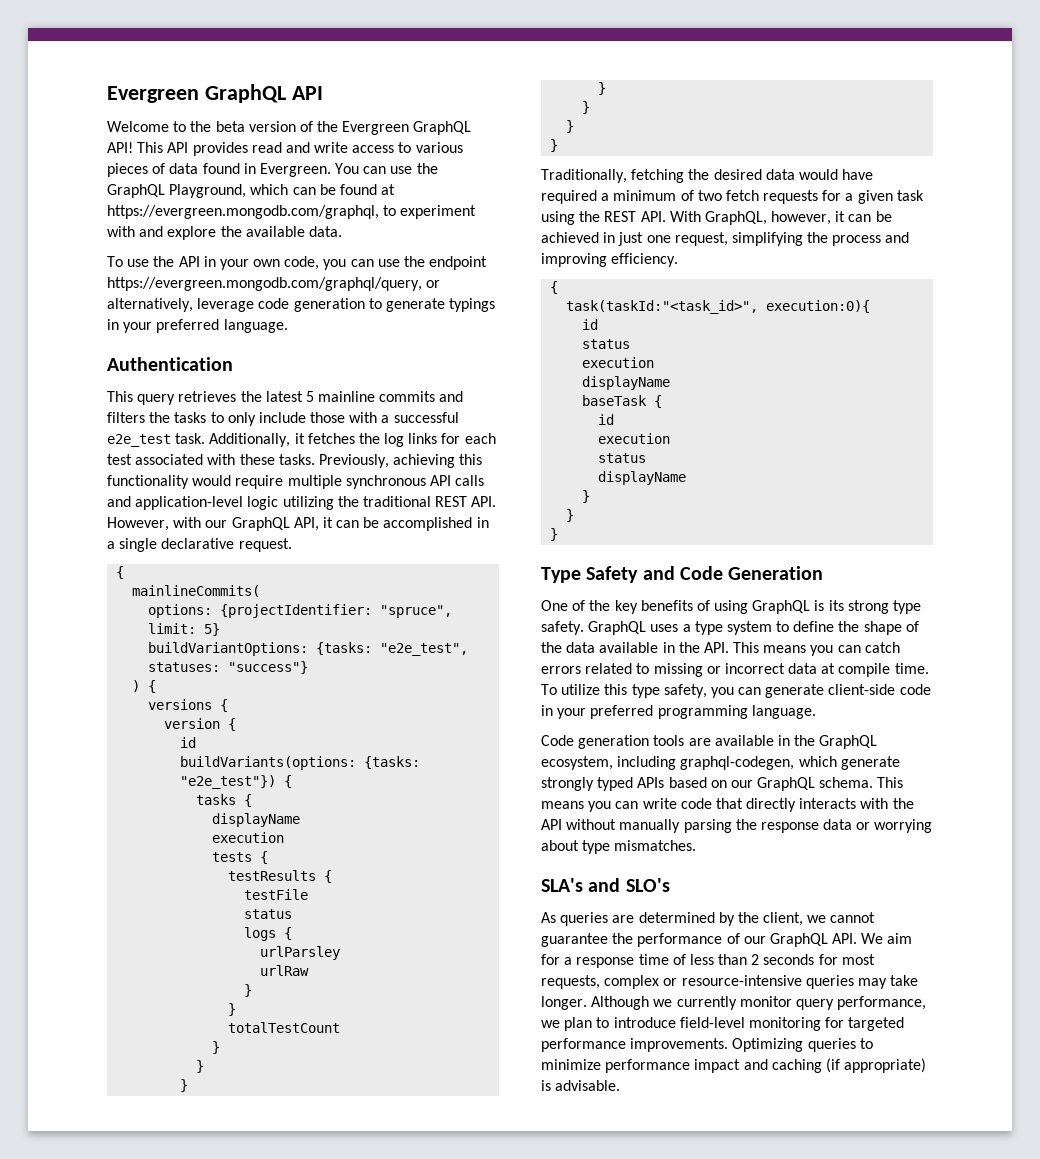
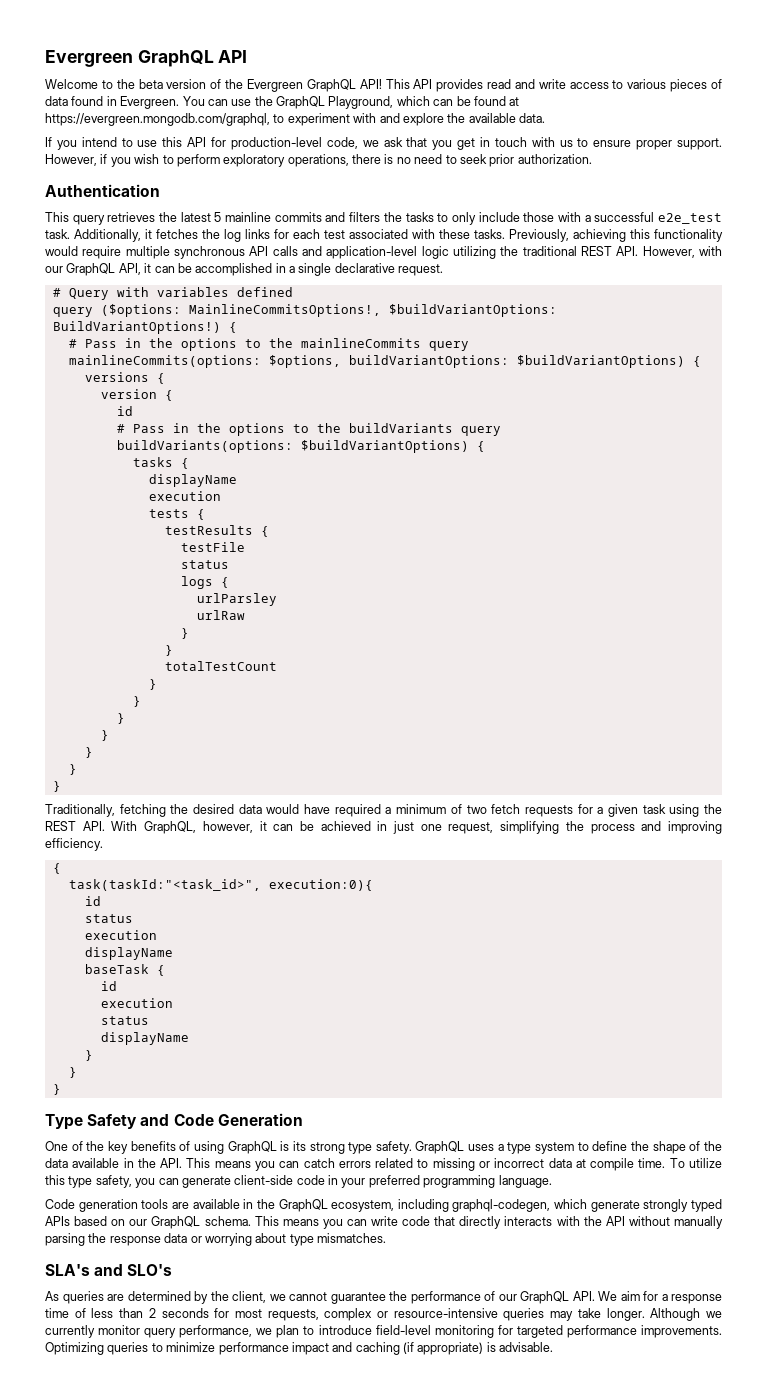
- To use the API in your own code, you can use the endpoint https://evergreen.mongodb.com/graphql/query, or alternatively, leverage code generation to generate typings in your preferred language.
+ If you intend to use this API for production-level code, we ask that you get in touch with us to ensure proper support. However, if you wish to perform exploratory operations, there is no need to seek prior authorization.
  Previously, achieving this functionality would require multiple synchronous API calls and application-level logic utilizing the traditional REST API. However, with our GraphQL API, it can be accomplished in a single declarative request.
- {
- mainlineCommits(
- options: {projectIdentifier: "spruce", limit: 5}
- buildVariantOptions: {tasks: "e2e_test", statuses: "success"}
- ) {
+ # Query with variables defined
+ query ($options: MainlineCommitsOptions!, $buildVariantOptions: BuildVariantOptions!) {
+ # Pass in the options to the mainlineCommits query
+ mainlineCommits(options: $options, buildVariantOptions: $buildVariantOptions) {
+ # Pass in the options to the buildVariants query
- buildVariants(options: {tasks: "e2e_test"}) {
+ buildVariants(options: $buildVariantOptions) {

